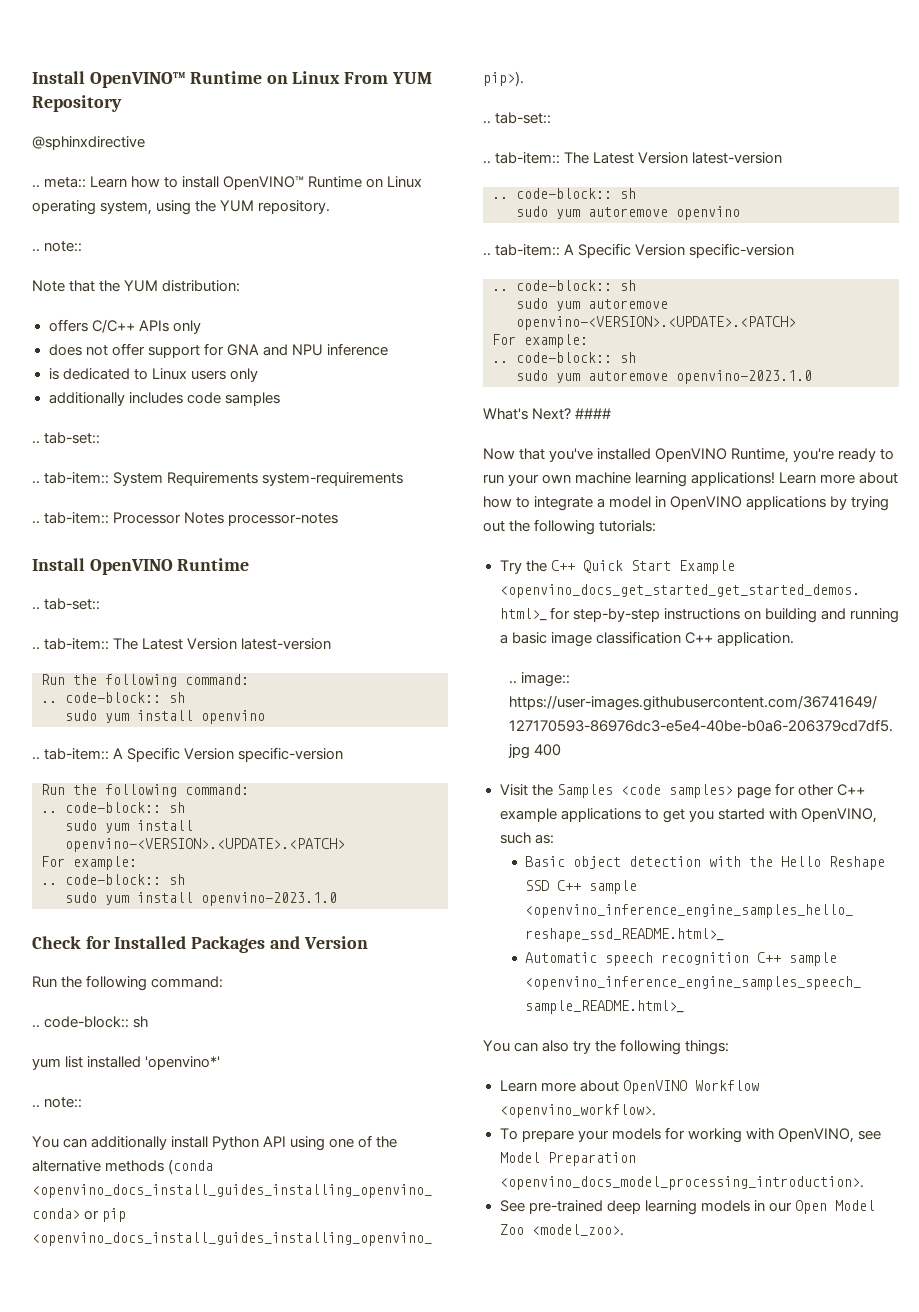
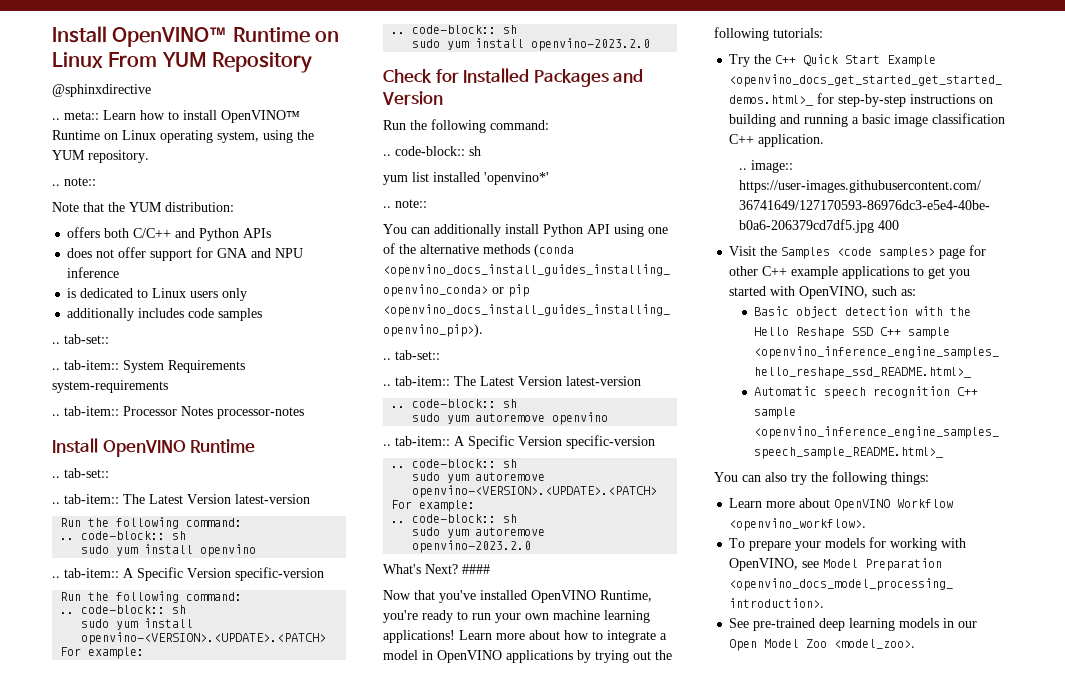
- offers C/C++ APIs only
+ offers both C/C++ and Python APIs
- sudo yum install openvino-2023.1.0
+ sudo yum install openvino-2023.2.0
- sudo yum autoremove openvino-2023.1.0
+ sudo yum autoremove openvino-2023.2.0

